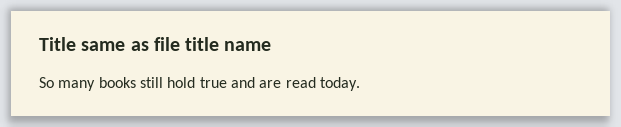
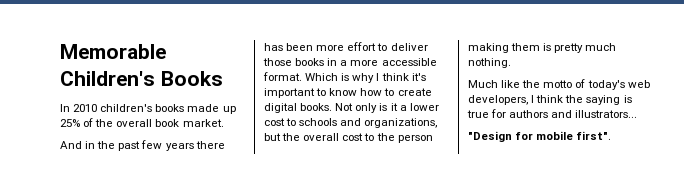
- Title same as file title name
- So many books still hold true and are read today.
+ Memorable Children's Books
+ In 2010 children's books made up 25% of the overall book market.
+ And in the past few years there has been more effort to deliver those books in a more accessible format. Which is why I think it's important to know how to create digital books. Not only is it a lower cost to schools and organizations, but the overall cost to the person making them is pretty much nothing.
+ Much like the motto of today's web developers, I think the saying is true for authors and illustrators...
+ "Design for mobile first".

